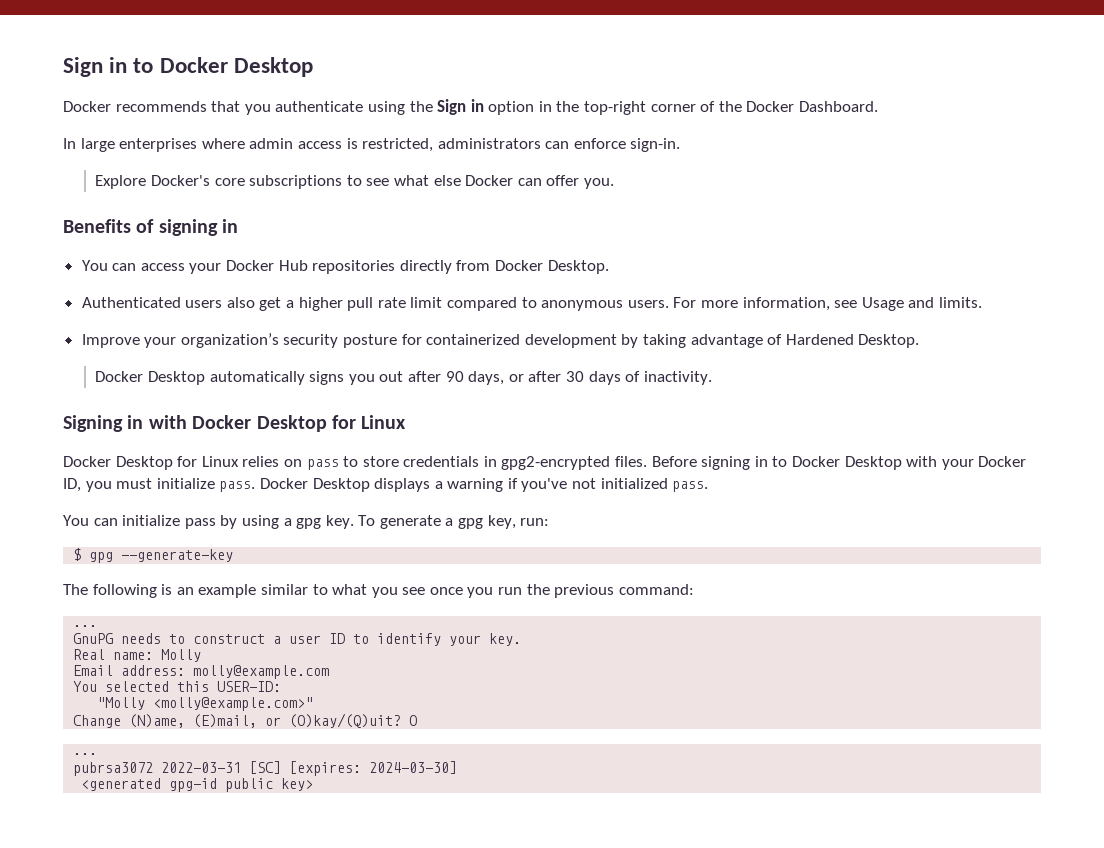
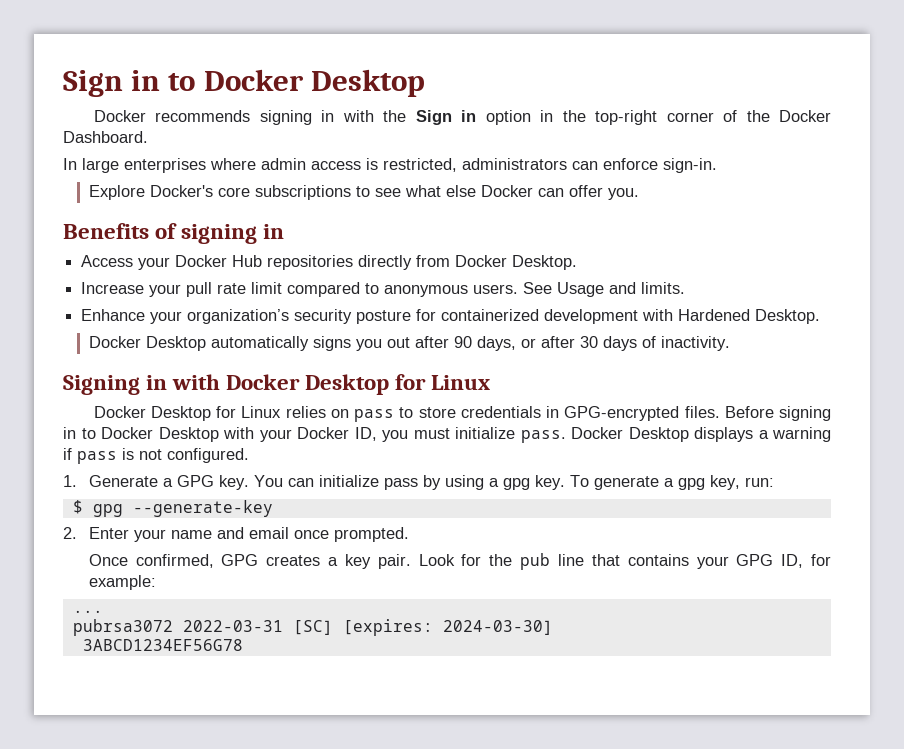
- Docker recommends that you authenticate using the Sign in option in the top-right corner of the Docker Dashboard.
+ Docker recommends signing in with the Sign in option in the top-right corner of the Docker Dashboard.
- You can access your Docker Hub repositories directly from Docker Desktop.
+ Access your Docker Hub repositories directly from Docker Desktop.
- Authenticated users also get a higher pull rate limit compared to anonymous users.
+ Increase your pull rate limit compared to anonymous users.
- For more information, see Usage and limits.
+ See Usage and limits.
- Improve your organization’s security posture for containerized development by taking advantage of Hardened Desktop.
+ Enhance your organization’s security posture for containerized development with Hardened Desktop.
- Docker Desktop for Linux relies on pass to store credentials in gpg2-encrypted files.
+ Docker Desktop for Linux relies on pass to store credentials in GPG-encrypted files.
- Docker Desktop displays a warning if you've not initialized pass.
- You can initialize pass by using a gpg key.
+ Docker Desktop displays a warning if pass is not configured.
+ 1. Generate a GPG key. You can initialize pass by using a gpg key.
- The following is an example similar to what you see once you run the previous command:
- ...
- GnuPG needs to construct a user ID to identify your key.
- Real name: Molly
- Email address: molly@example.com
- You selected this USER-ID:
- "Molly <molly@example.com>"
- Change (N)ame, (E)mail, or (O)kay/(Q)uit? O
+ 2. Enter your name and email once prompted.
+ Once confirmed, GPG creates a key pair. Look for the pub line that contains your GPG ID, for example:
- <generated gpg-id public key>
+ 3ABCD1234EF56G78

